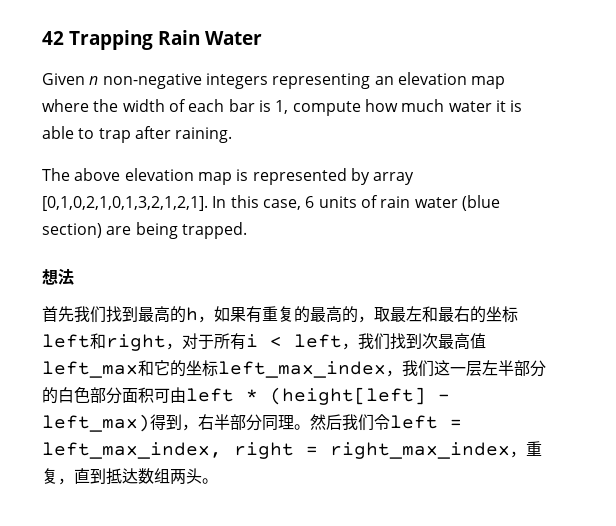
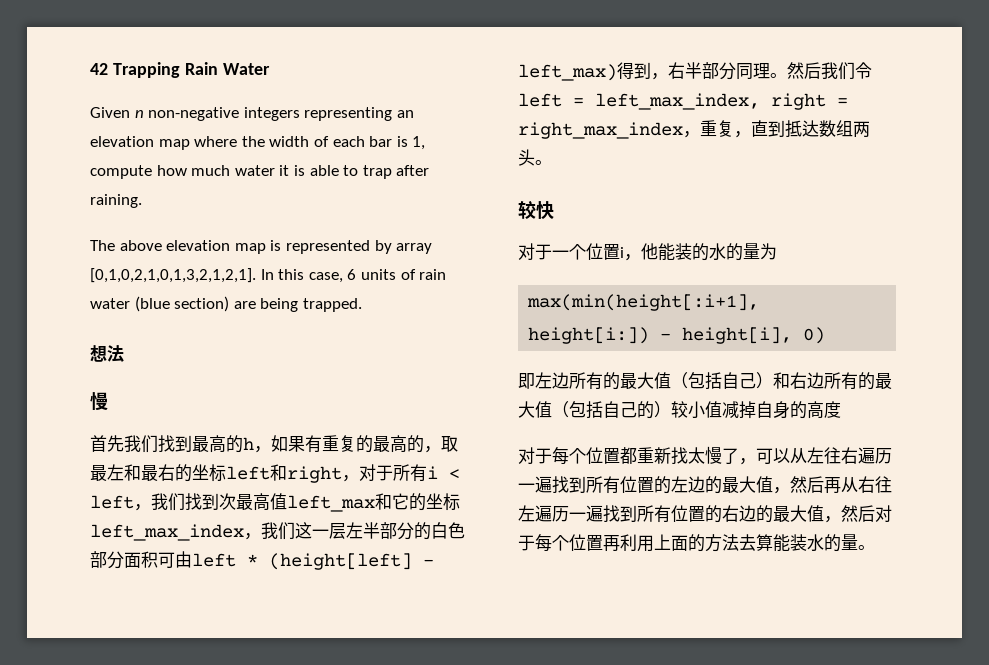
  想法
+ 慢
+ 较快
+ 对于一个位置i，他能装的水的量为
+ max(min(height[:i+1], height[i:]) - height[i], 0)
+ 即左边所有的最大值（包括自己）和右边所有的最大值（包括自己的）较小值减掉自身的高度
+ 对于每个位置都重新找太慢了，可以从左往右遍历一遍找到所有位置的左边的最大值，然后再从右往左遍历一遍找到所有位置的右边的最大值，然后对于每个位置再利用上面的方法去算能装水的量。

